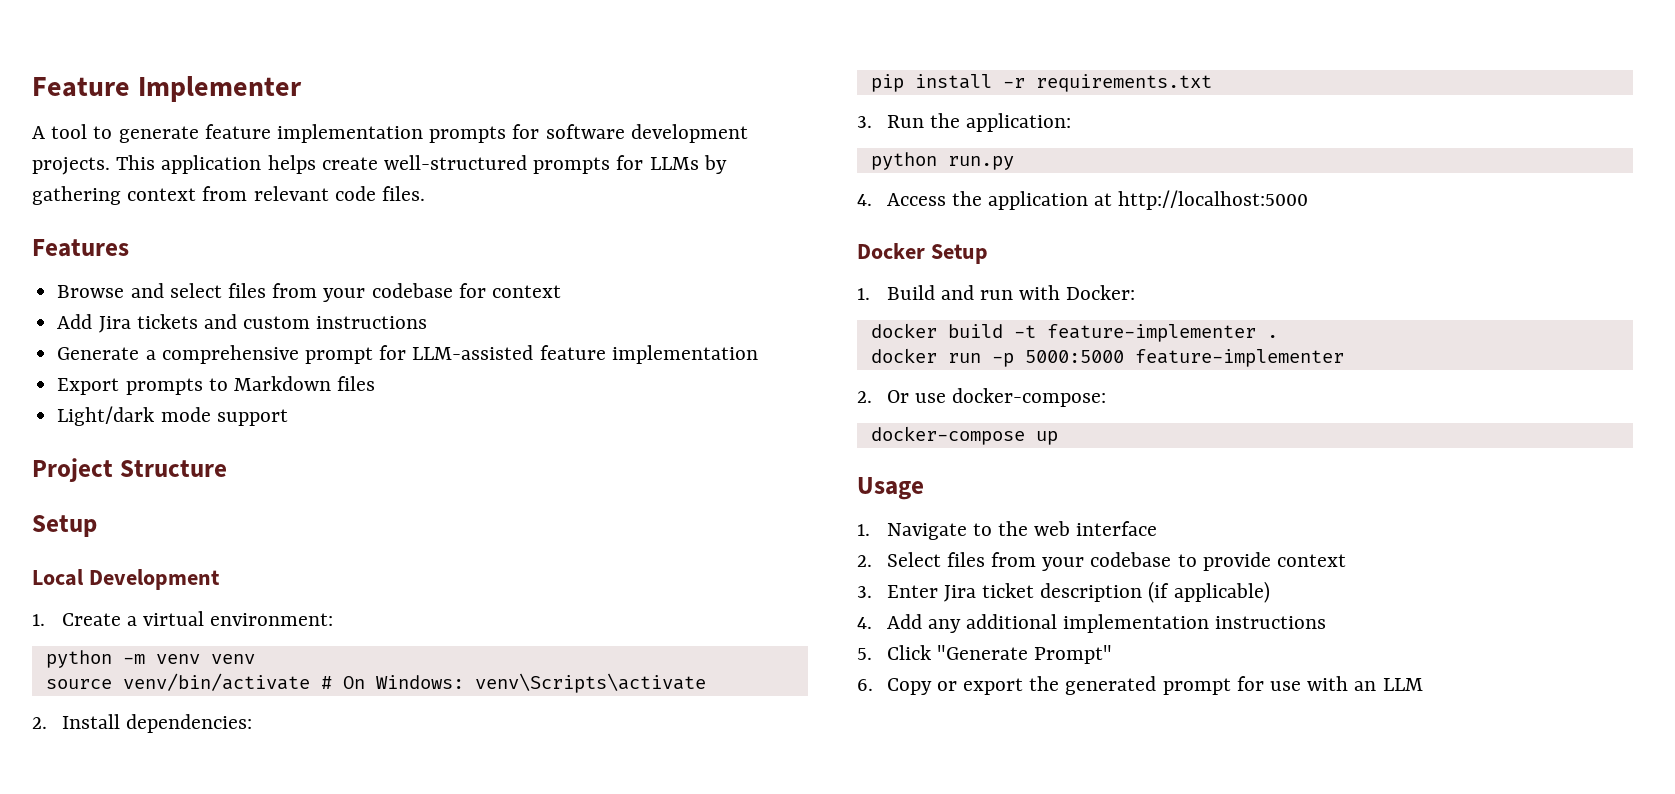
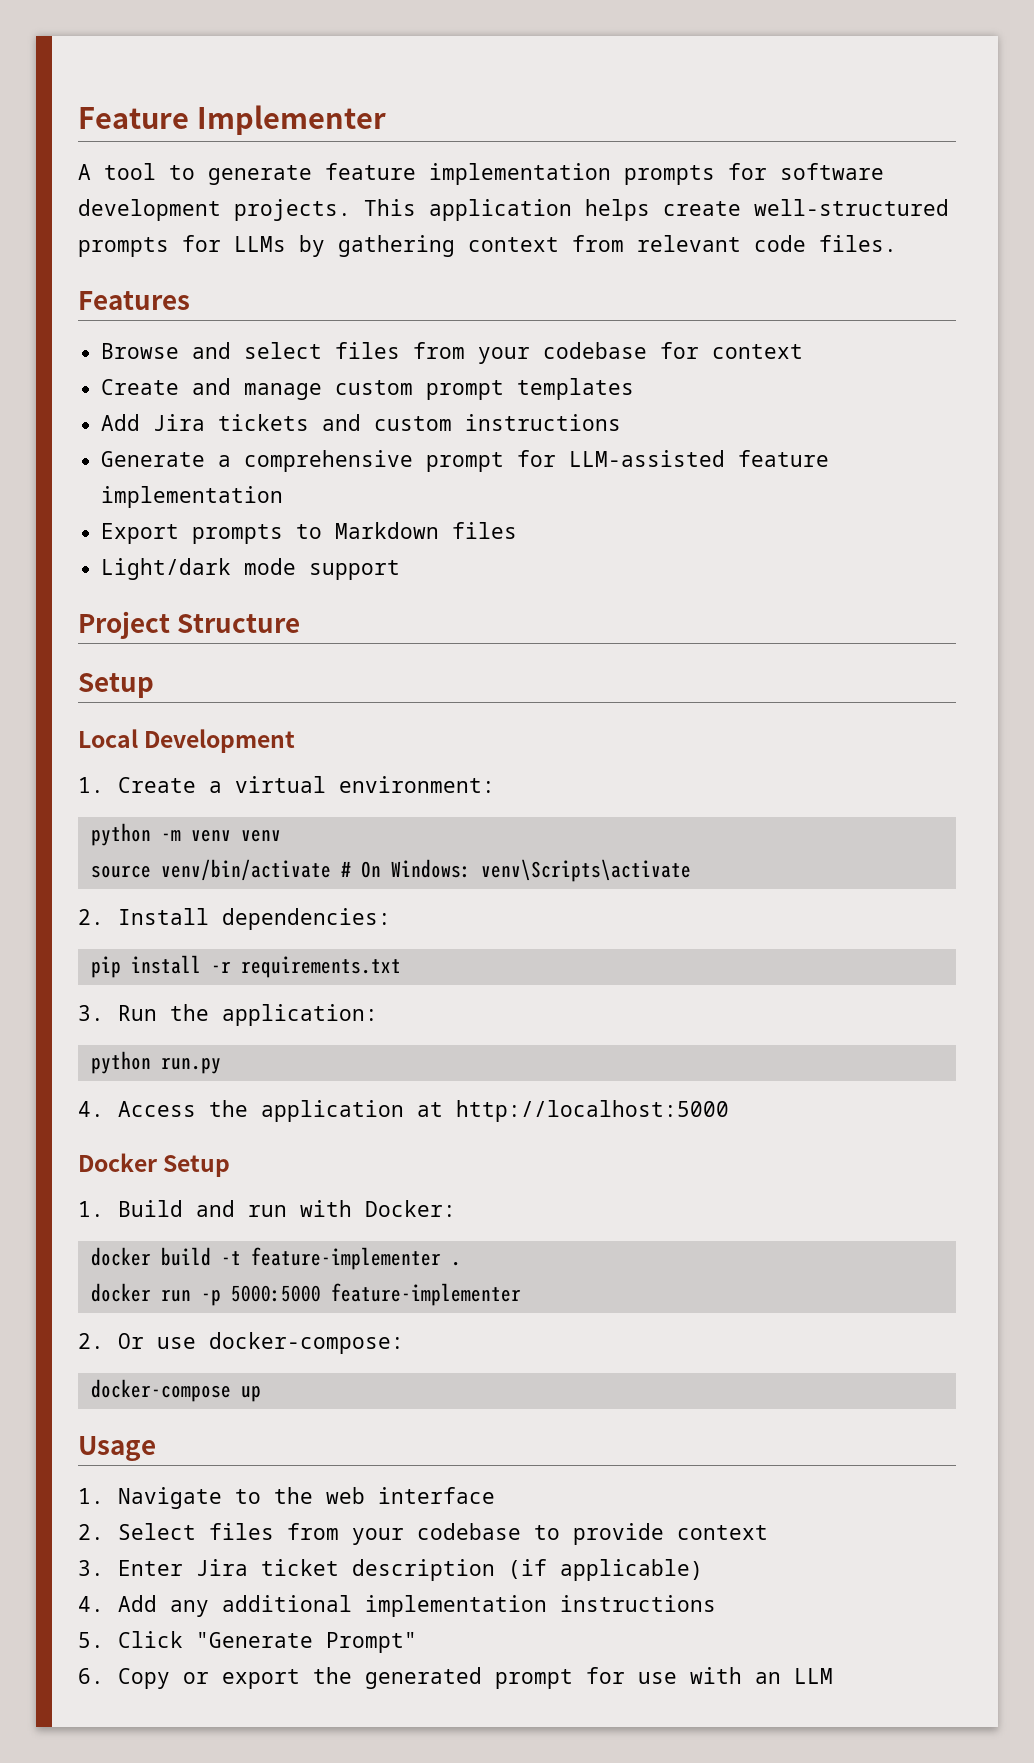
+ Create and manage custom prompt templates

